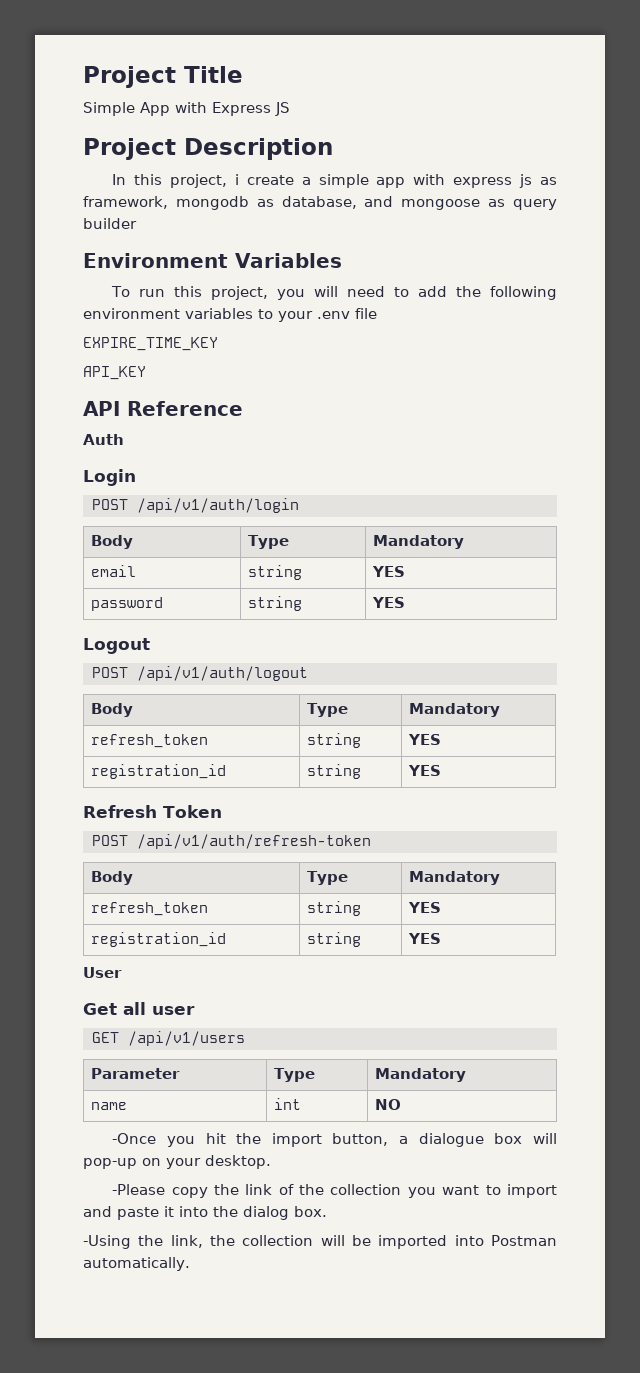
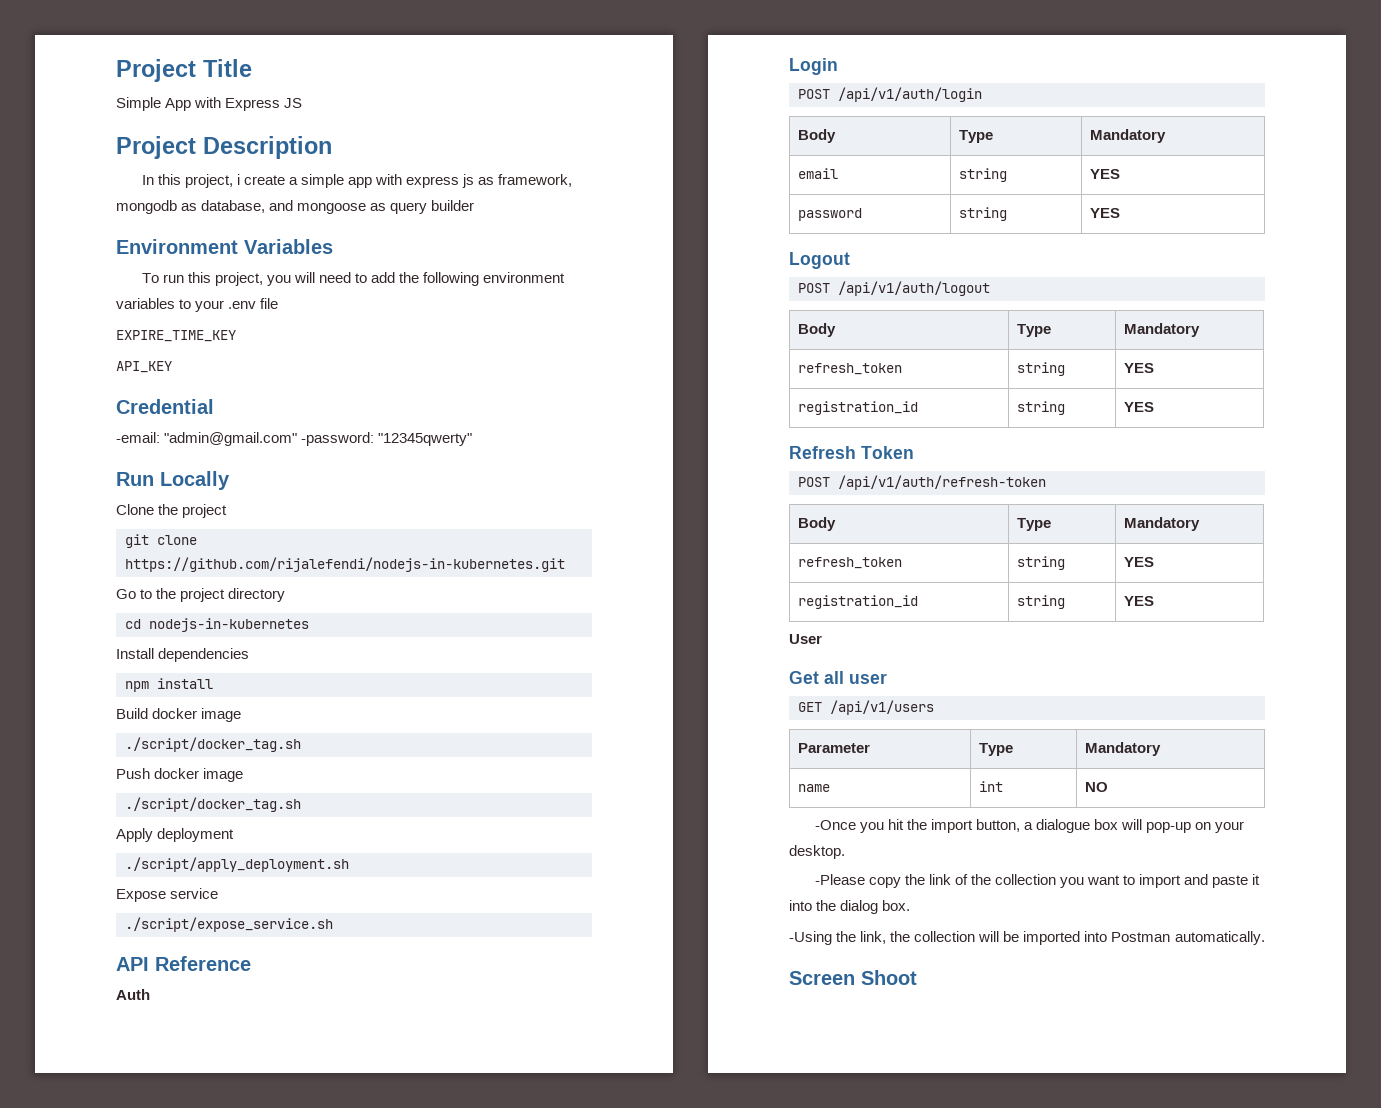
+ Credential
+ -email: "admin@gmail.com" -password: "12345qwerty"
+ Run Locally
+ Clone the project
+ git clone https://github.com/rijalefendi/nodejs-in-kubernetes.git
+ Go to the project directory
+ cd nodejs-in-kubernetes
+ Install dependencies
+ npm install
+ Build docker image
+ ./script/docker_tag.sh
+ Push docker image
+ ./script/docker_tag.sh
+ Apply deployment
+ ./script/apply_deployment.sh
+ Expose service
+ ./script/expose_service.sh
+ Screen Shoot

